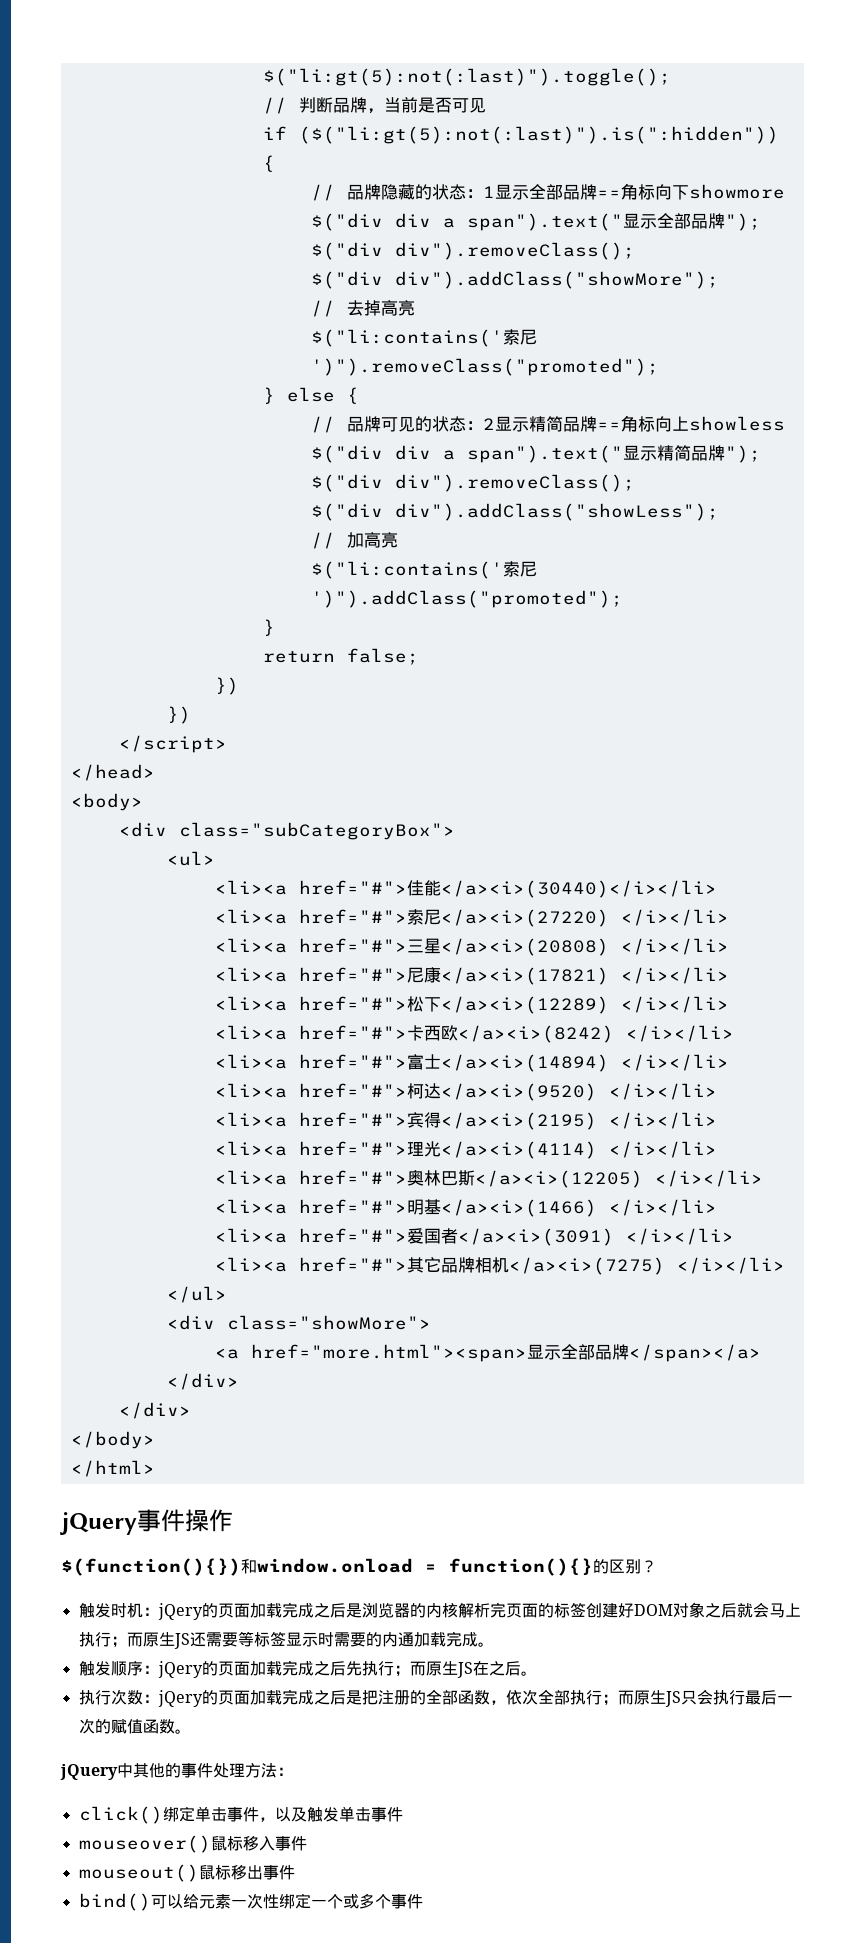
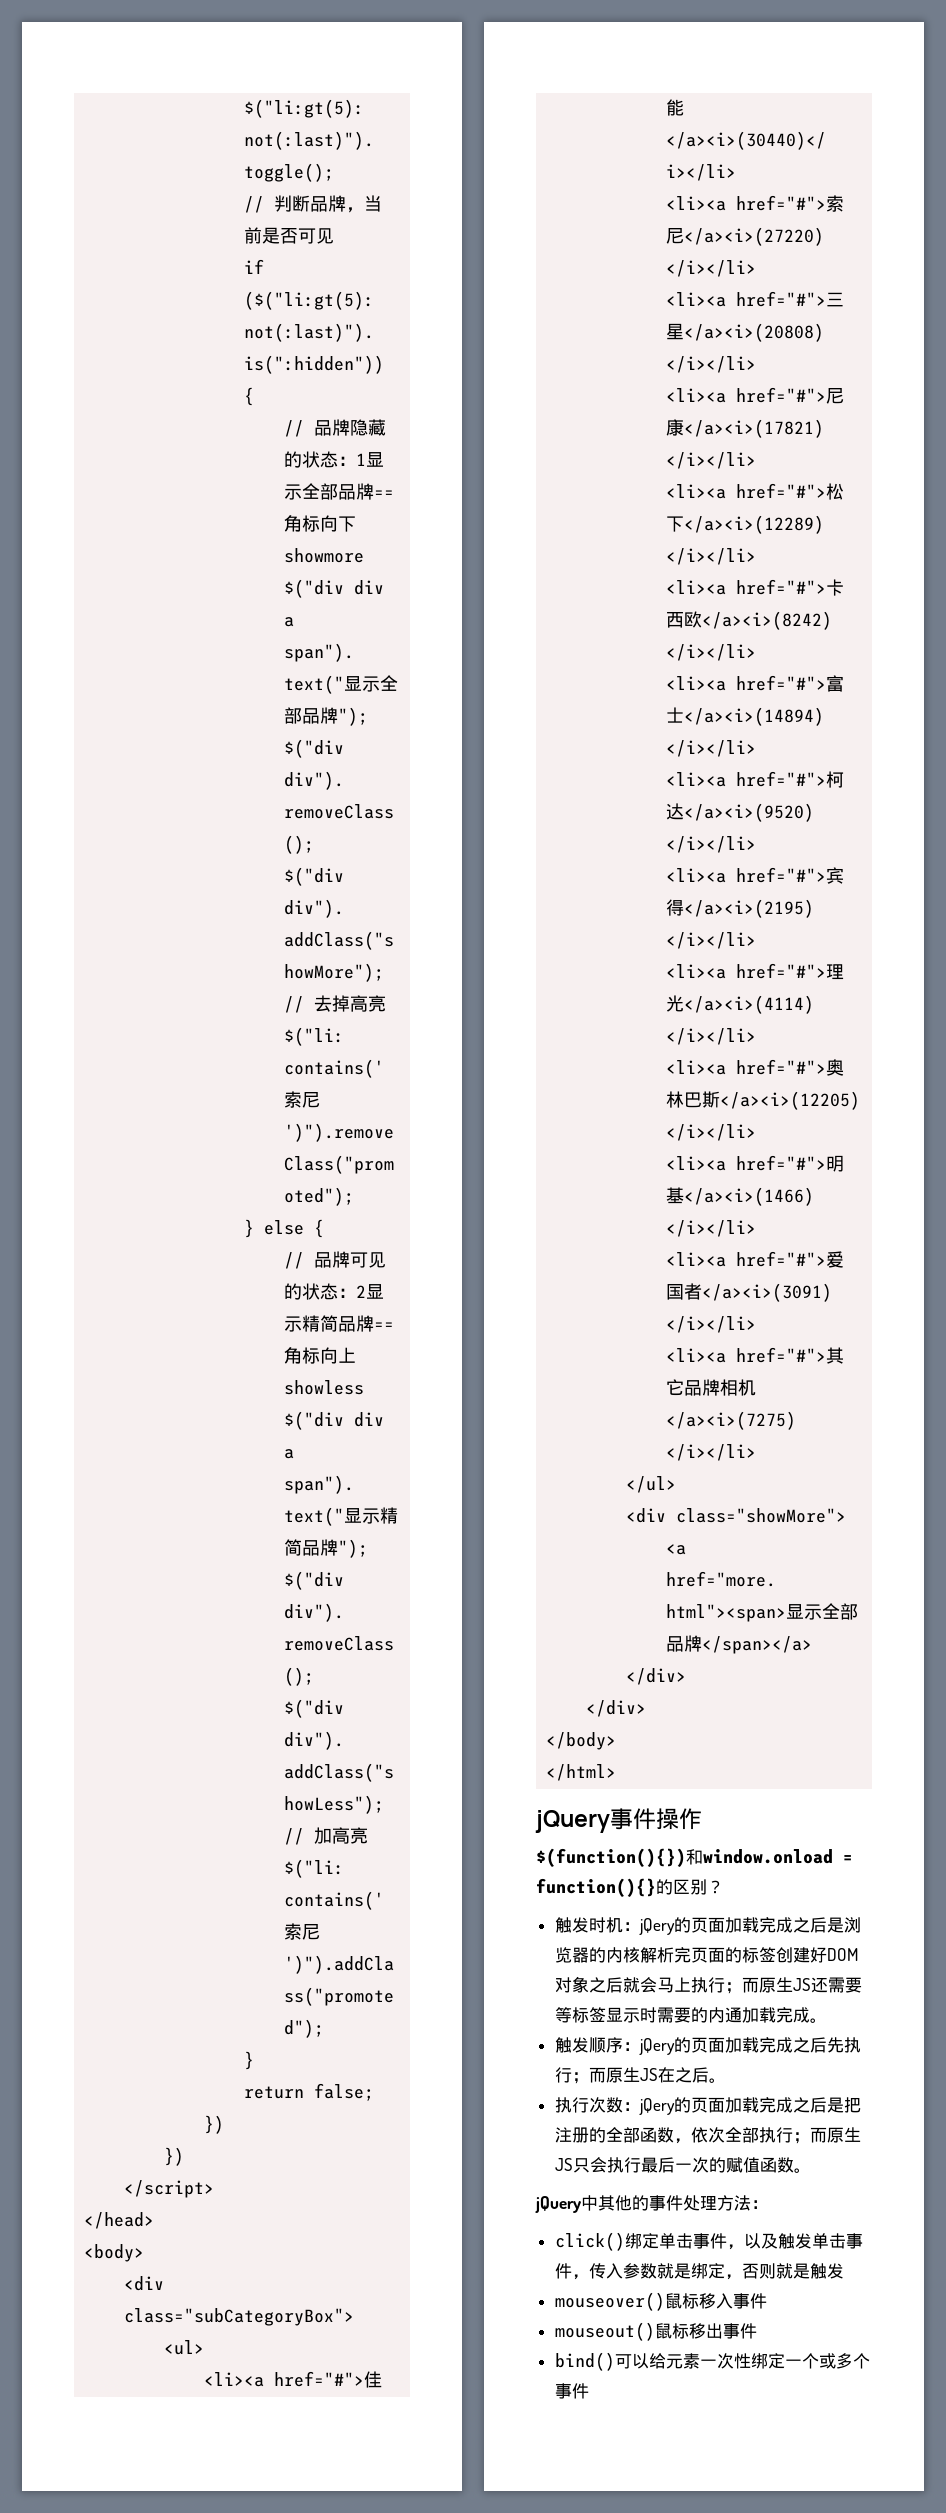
- click()绑定单击事件，以及触发单击事件
+ click()绑定单击事件，以及触发单击事件，传入参数就是绑定，否则就是触发

